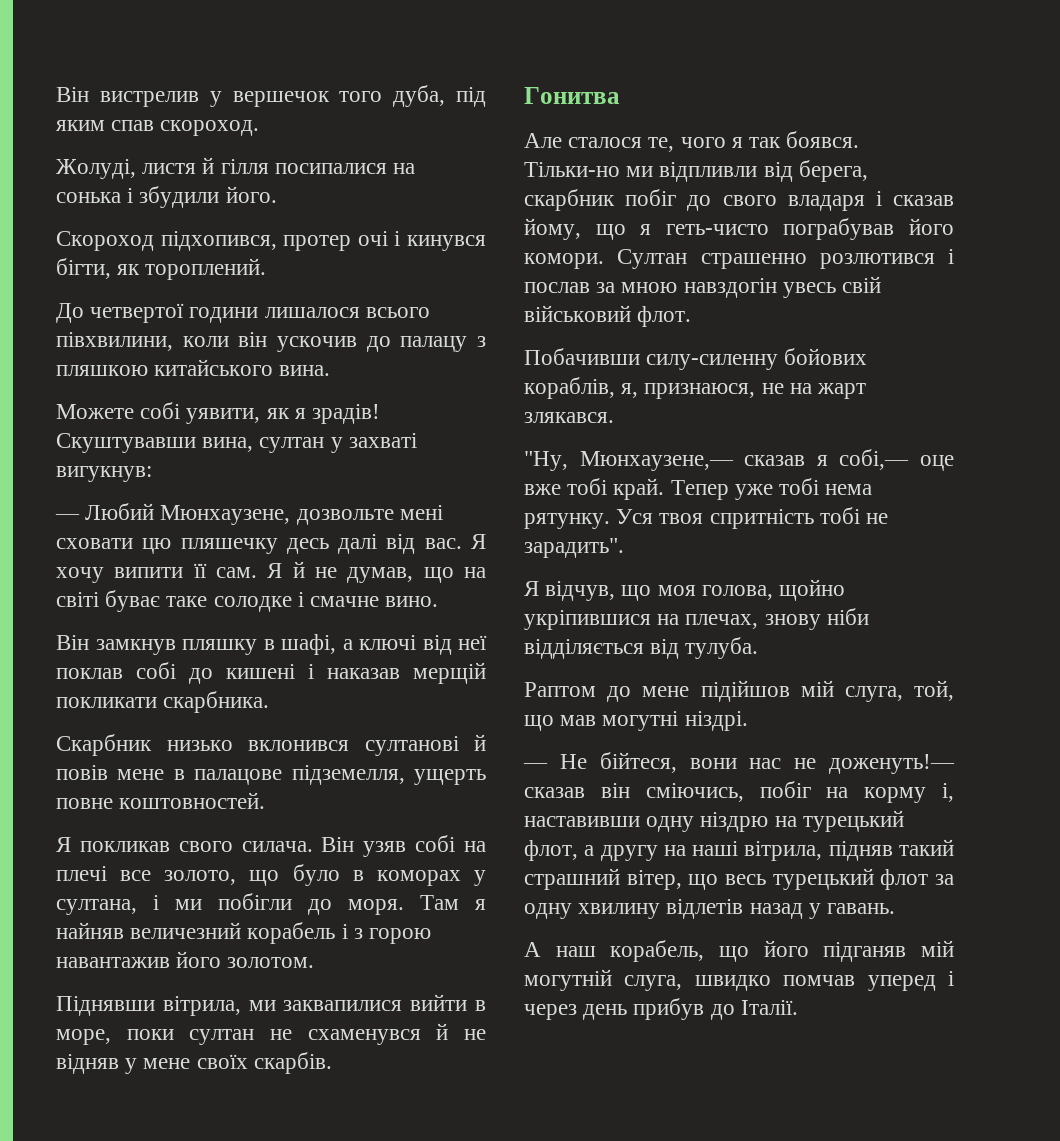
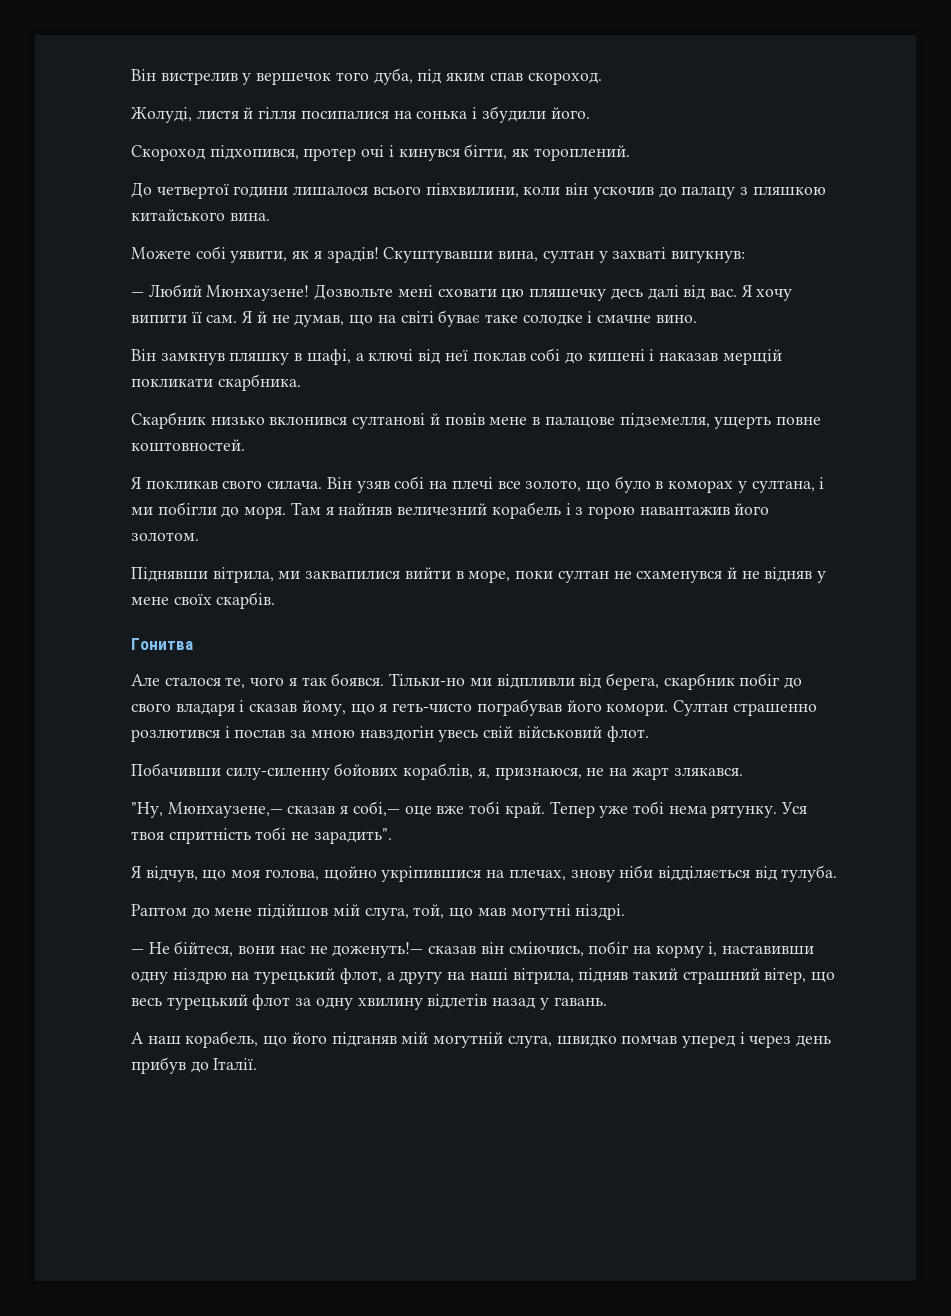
- — Любий Мюнхаузене, дозвольте мені сховати цю пляшечку десь далі від вас.
+ — Любий Мюнхаузене! Дозвольте мені сховати цю пляшечку десь далі від вас.

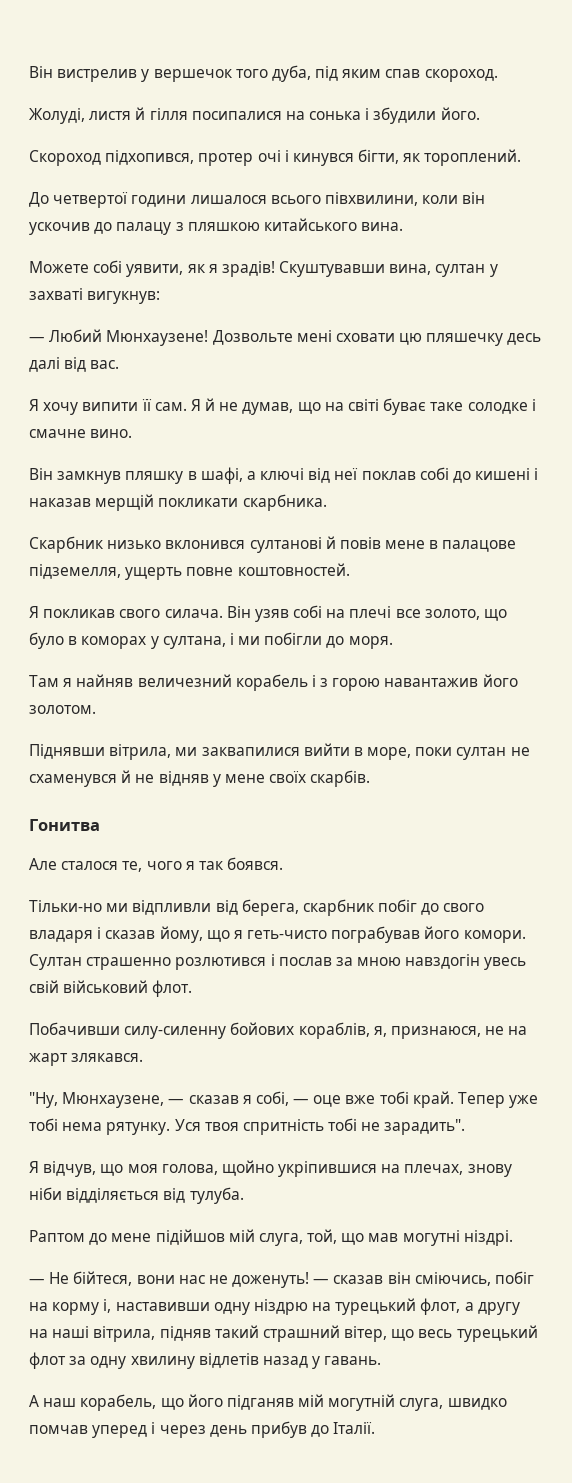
- Дозвольте мені сховати цю пляшечку десь далі від вас. Я хочу випити її сам.
+ Дозвольте мені сховати цю пляшечку десь далі від вас.
+ Я хочу випити її сам.
- Він узяв собі на плечі все золото, що було в коморах у султана, і ми побігли до моря. Там я найняв величезний корабель і з горою навантажив його золотом.
+ Він узяв собі на плечі все золото, що було в коморах у султана, і ми побігли до моря.
+ Там я найняв величезний корабель і з горою навантажив його золотом.
- Але сталося те, чого я так боявся. Тільки-но ми відпливли від берега, скарбник побіг до свого владаря і сказав йому, що я геть-чисто пограбував його комори.
+ Але сталося те, чого я так боявся.
+ Тільки-но ми відпливли від берега, скарбник побіг до свого владаря і сказав йому, що я геть-чисто пограбував його комори.
- "Ну, Мюнхаузене,— сказав я собі,— оце вже тобі край.
+ "Ну, Мюнхаузене, — сказав я собі, — оце вже тобі край.
- — Не бійтеся, вони нас не доженуть!— сказав він сміючись, побіг на корму і, наставивши одну ніздрю на турецький флот, а другу на наші вітрила, підняв такий страшний вітер, що весь турецький флот за одну хвилину відлетів назад у гавань.
+ — Не бійтеся, вони нас не доженуть! — сказав він сміючись, побіг на корму і, наставивши одну ніздрю на турецький флот, а другу на наші вітрила, підняв такий страшний вітер, що весь турецький флот за одну хвилину відлетів назад у гавань.

